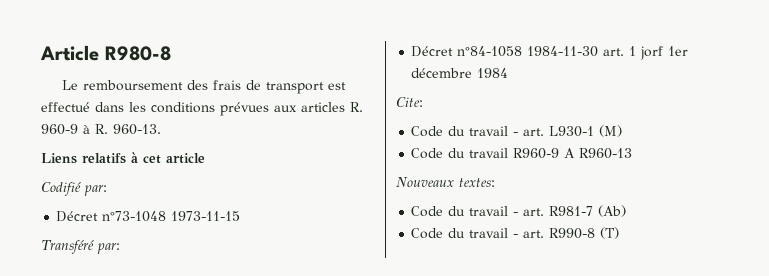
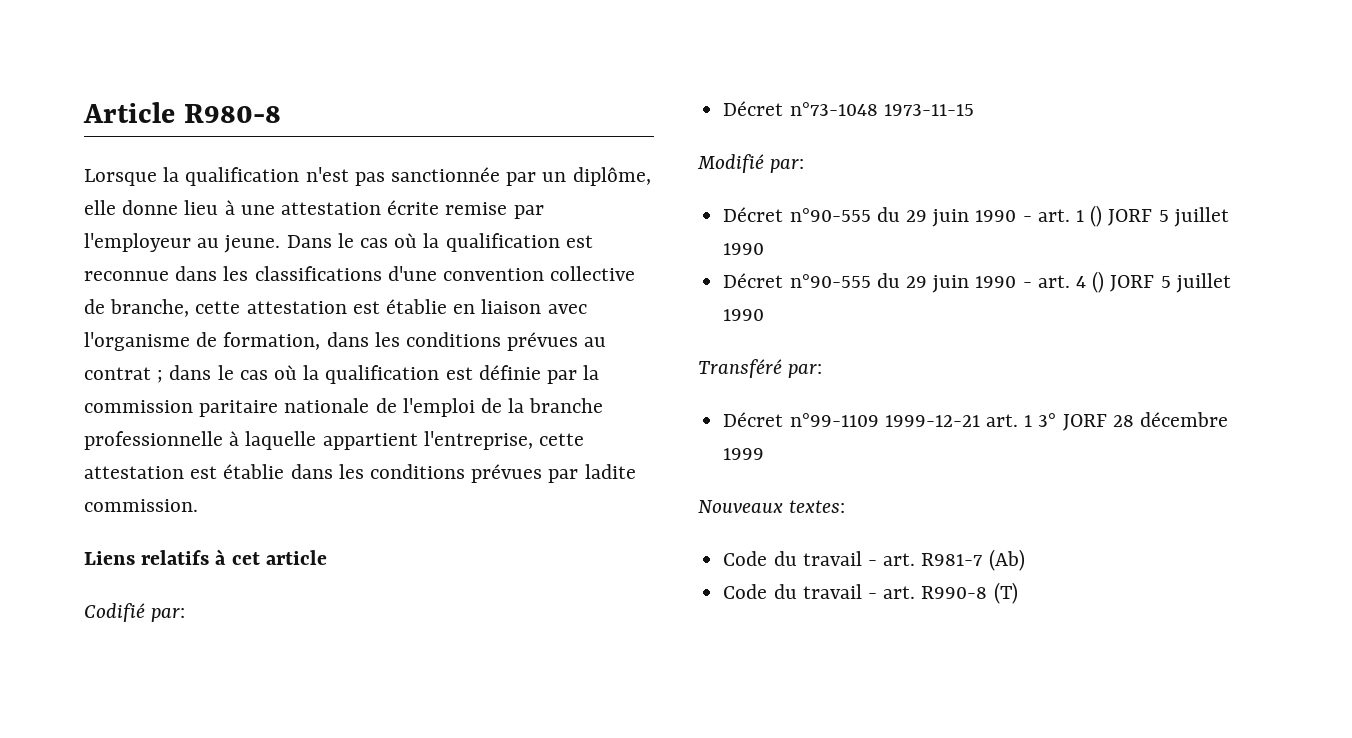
- Le remboursement des frais de transport est effectué dans les conditions prévues aux articles R. 960-9 à R. 960-13.
+ Lorsque la qualification n'est pas sanctionnée par un diplôme, elle donne lieu à une attestation écrite remise par l'employeur au jeune. Dans le cas où la qualification est reconnue dans les classifications d'une convention collective de branche, cette attestation est établie en liaison avec l'organisme de formation, dans les conditions prévues au contrat ; dans le cas où la qualification est définie par la commission paritaire nationale de l'emploi de la branche professionnelle à laquelle appartient l'entreprise, cette attestation est établie dans les conditions prévues par ladite commission.
+ Modifié par:
+ Décret n°90-555 du 29 juin 1990 - art. 1 () JORF 5 juillet 1990
+ Décret n°90-555 du 29 juin 1990 - art. 4 () JORF 5 juillet 1990
  Transféré par:
- Décret n°84-1058 1984-11-30 art. 1 jorf 1er décembre 1984
- Cite:
- Code du travail - art. L930-1 (M)
- Code du travail R960-9 A R960-13
+ Décret n°99-1109 1999-12-21 art. 1 3° JORF 28 décembre 1999

